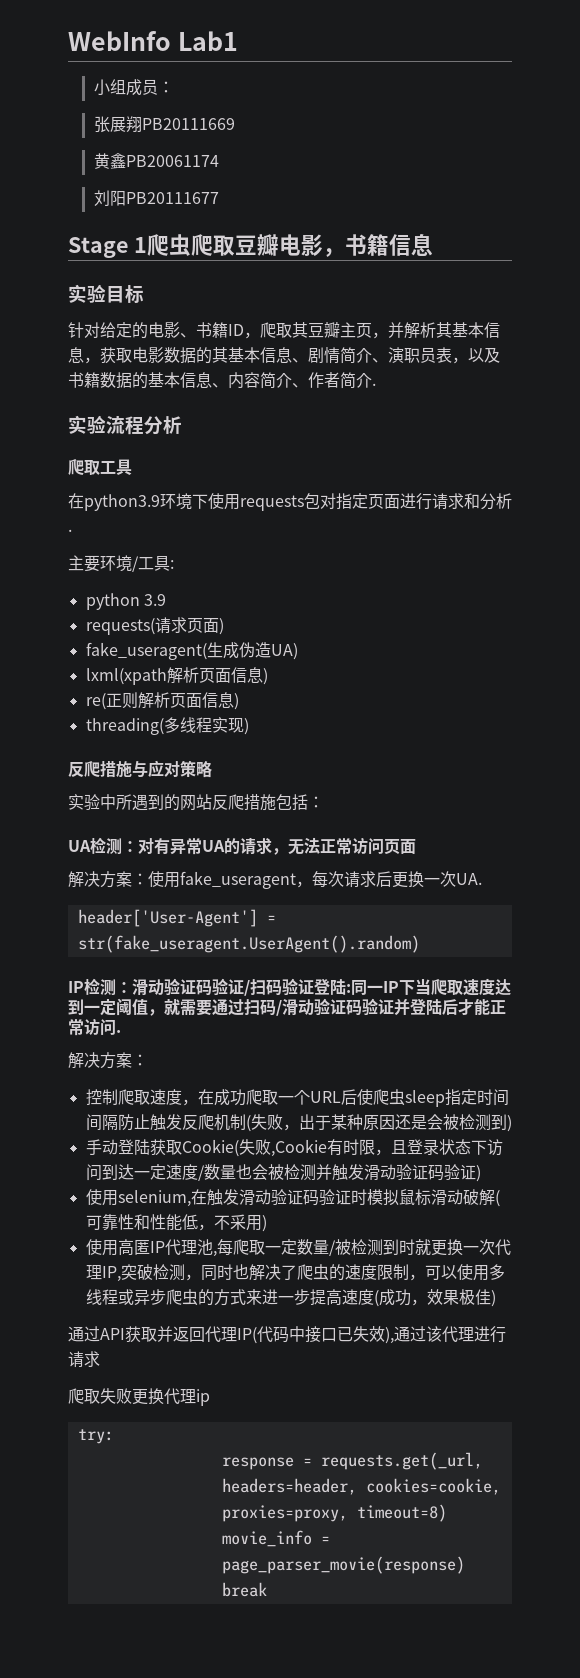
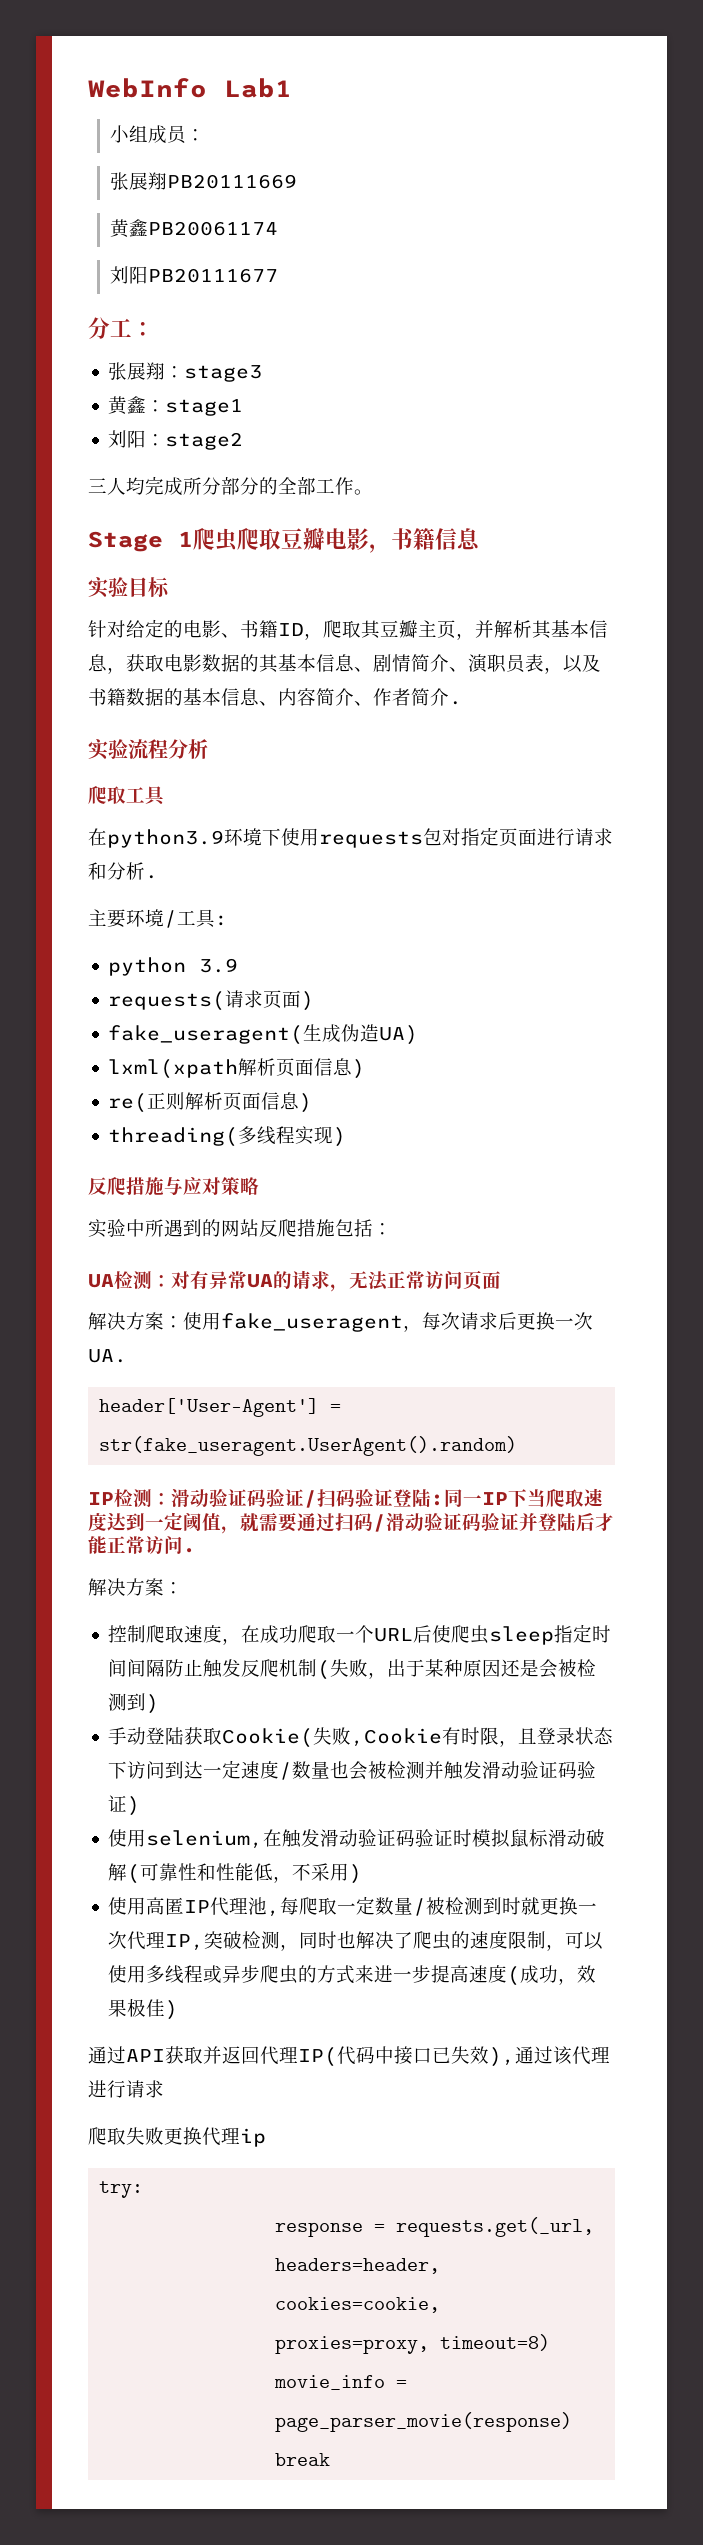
+ 分工：
+ 张展翔：stage3
+ 黄鑫：stage1
+ 刘阳：stage2
+ 三人均完成所分部分的全部工作。

